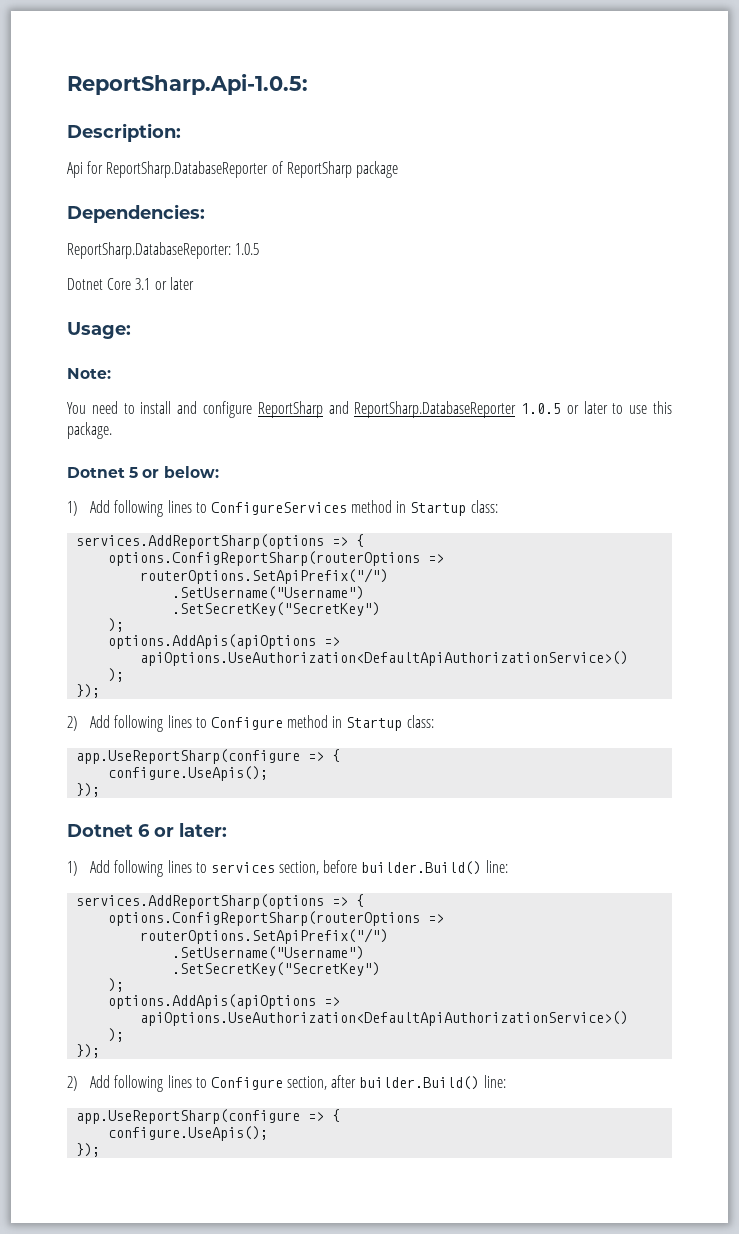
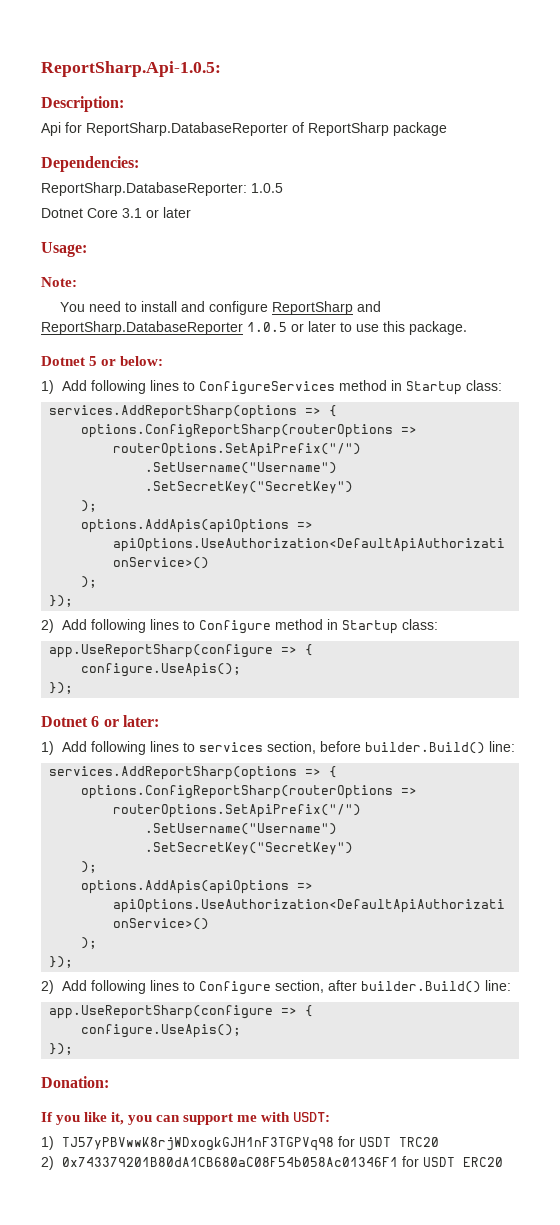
+ Donation:
+ If you like it, you can support me with USDT:
+ 1) TJ57yPBVwwK8rjWDxogkGJH1nF3TGPVq98 for USDT TRC20
+ 2) 0x743379201B80dA1CB680aC08F54b058Ac01346F1 for USDT ERC20

